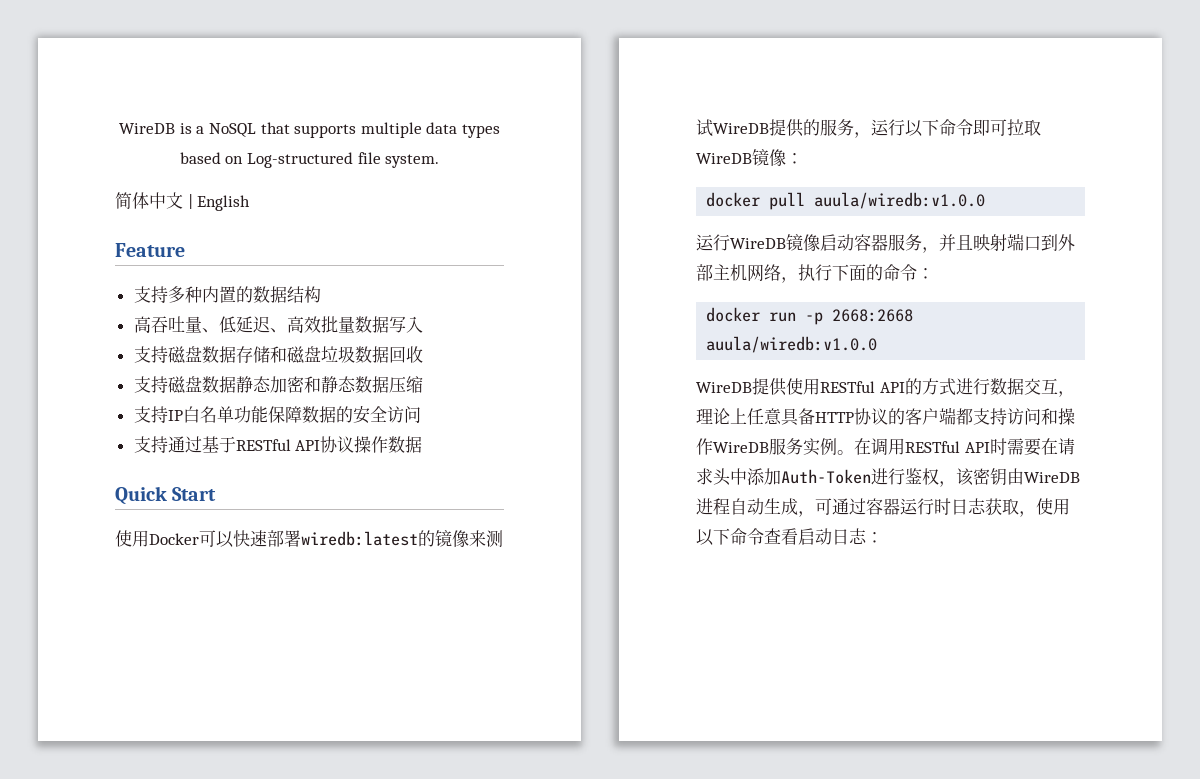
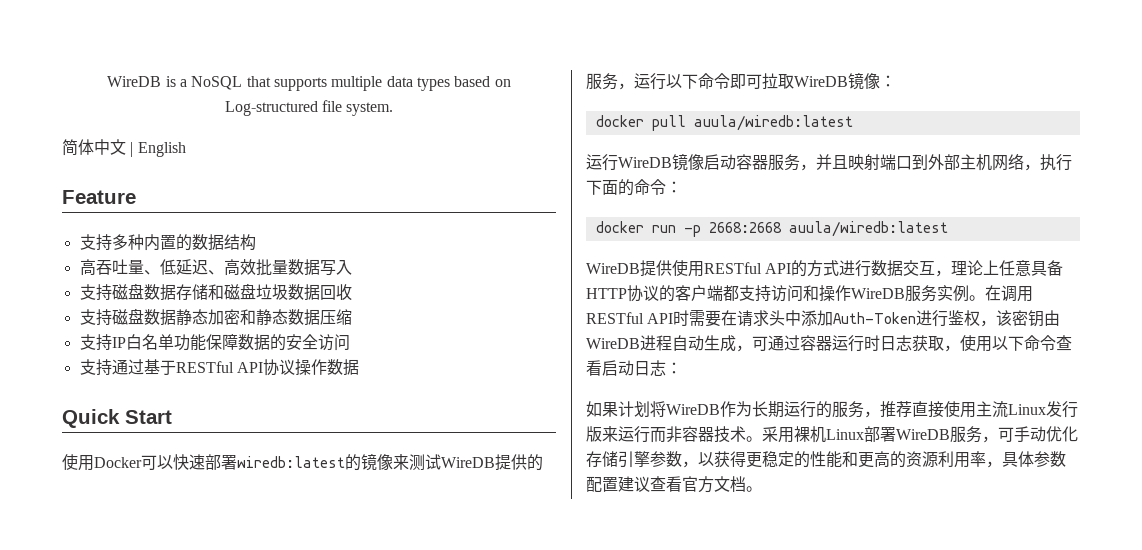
- docker pull auula/wiredb:v1.0.0
+ docker pull auula/wiredb:latest
- docker run -p 2668:2668 auula/wiredb:v1.0.0
+ docker run -p 2668:2668 auula/wiredb:latest
+ 如果计划将WireDB作为长期运行的服务，推荐直接使用主流Linux发行版来运行而非容器技术。采用裸机Linux部署WireDB服务，可手动优化存储引擎参数，以获得更稳定的性能和更高的资源利用率，具体参数配置建议查看官方文档。

